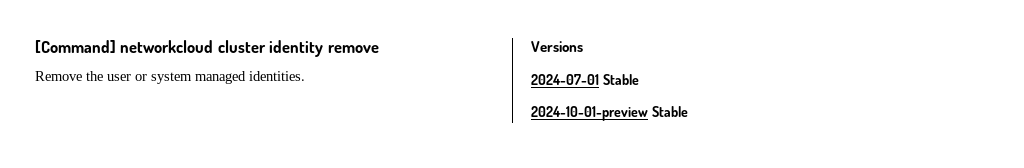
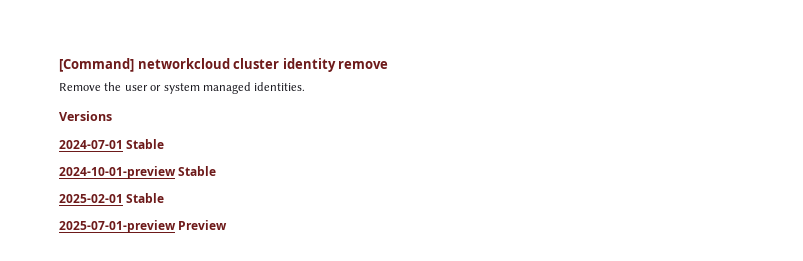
+ 2025-02-01 Stable
+ 2025-07-01-preview Preview

